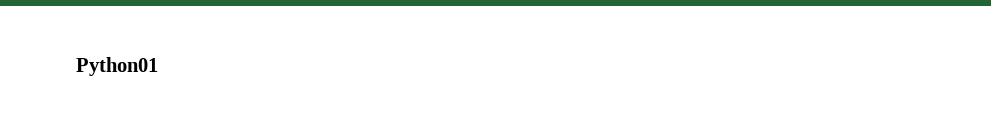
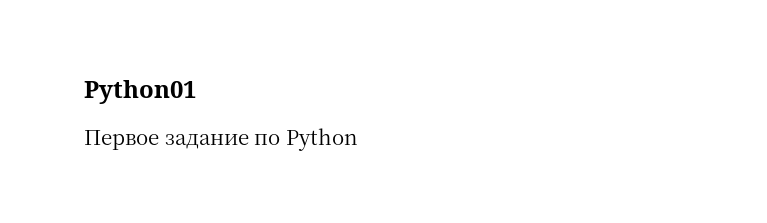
+ Первое задание по Python

